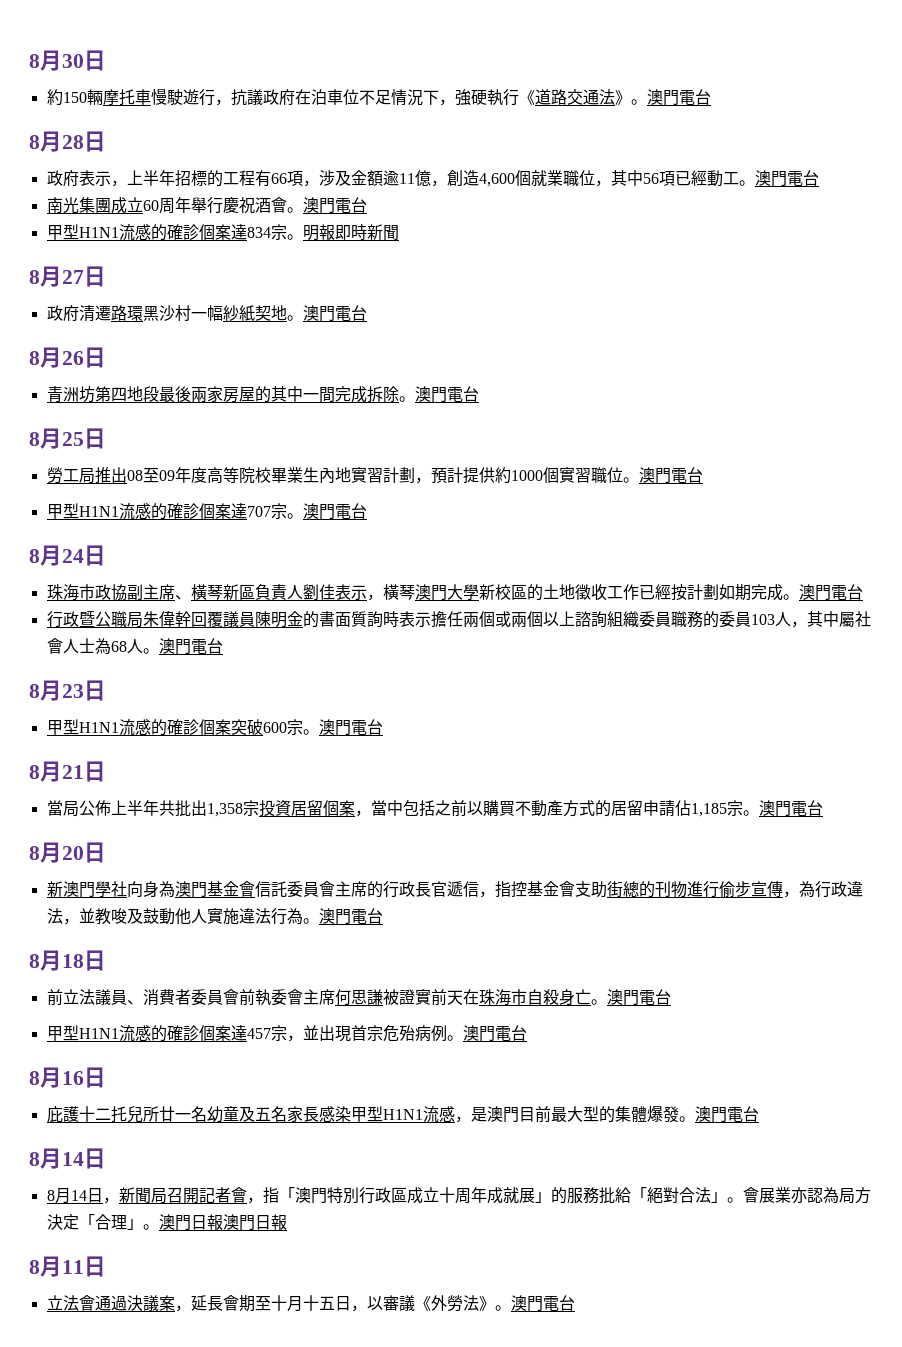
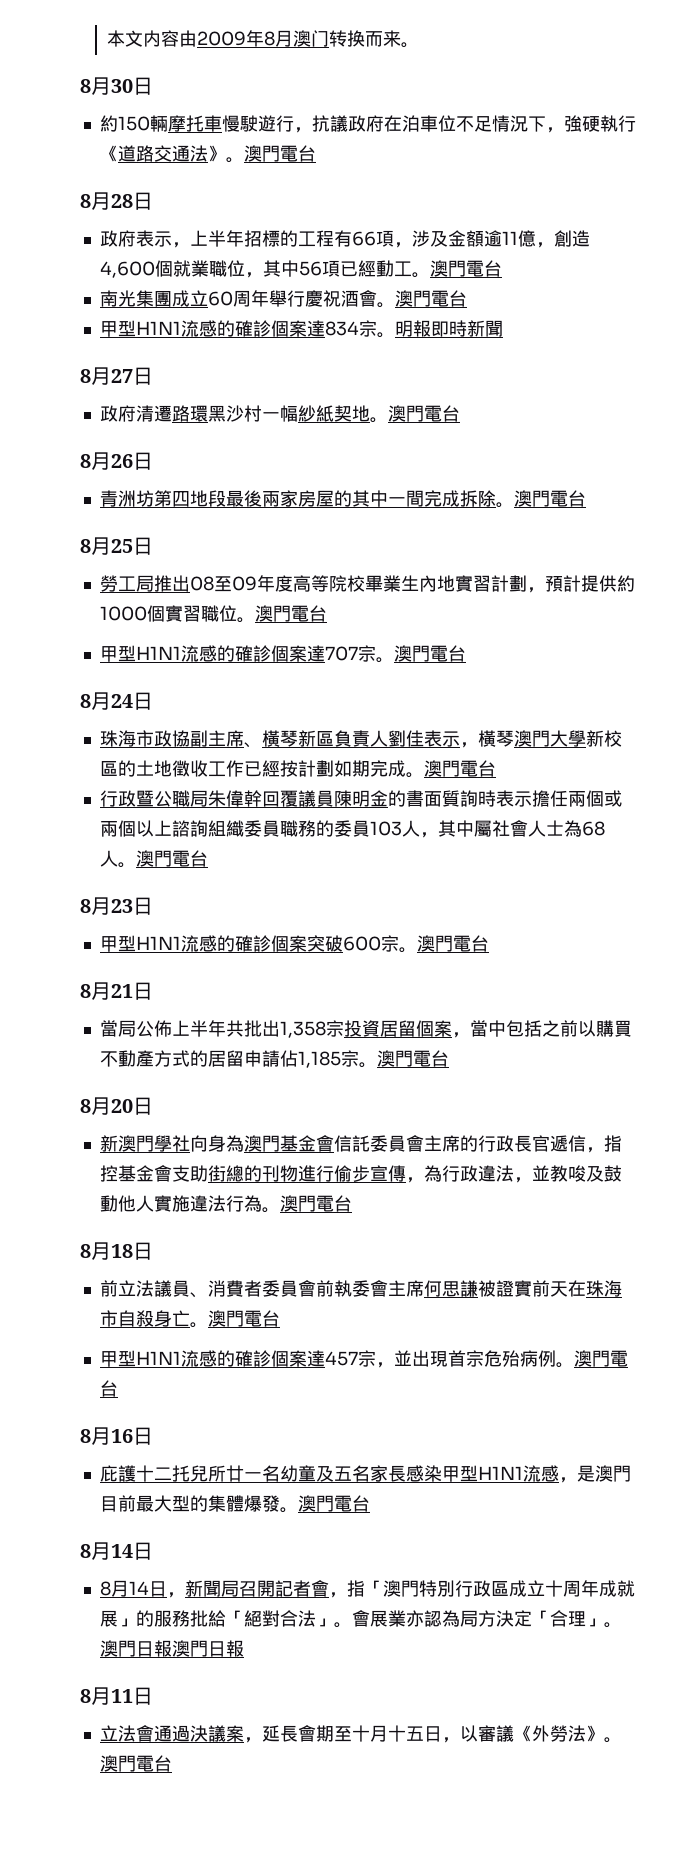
+ 本文内容由2009年8月澳门转换而来。

